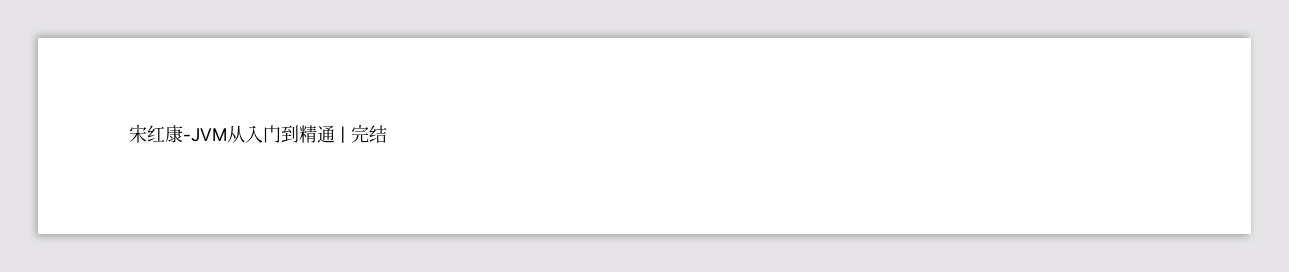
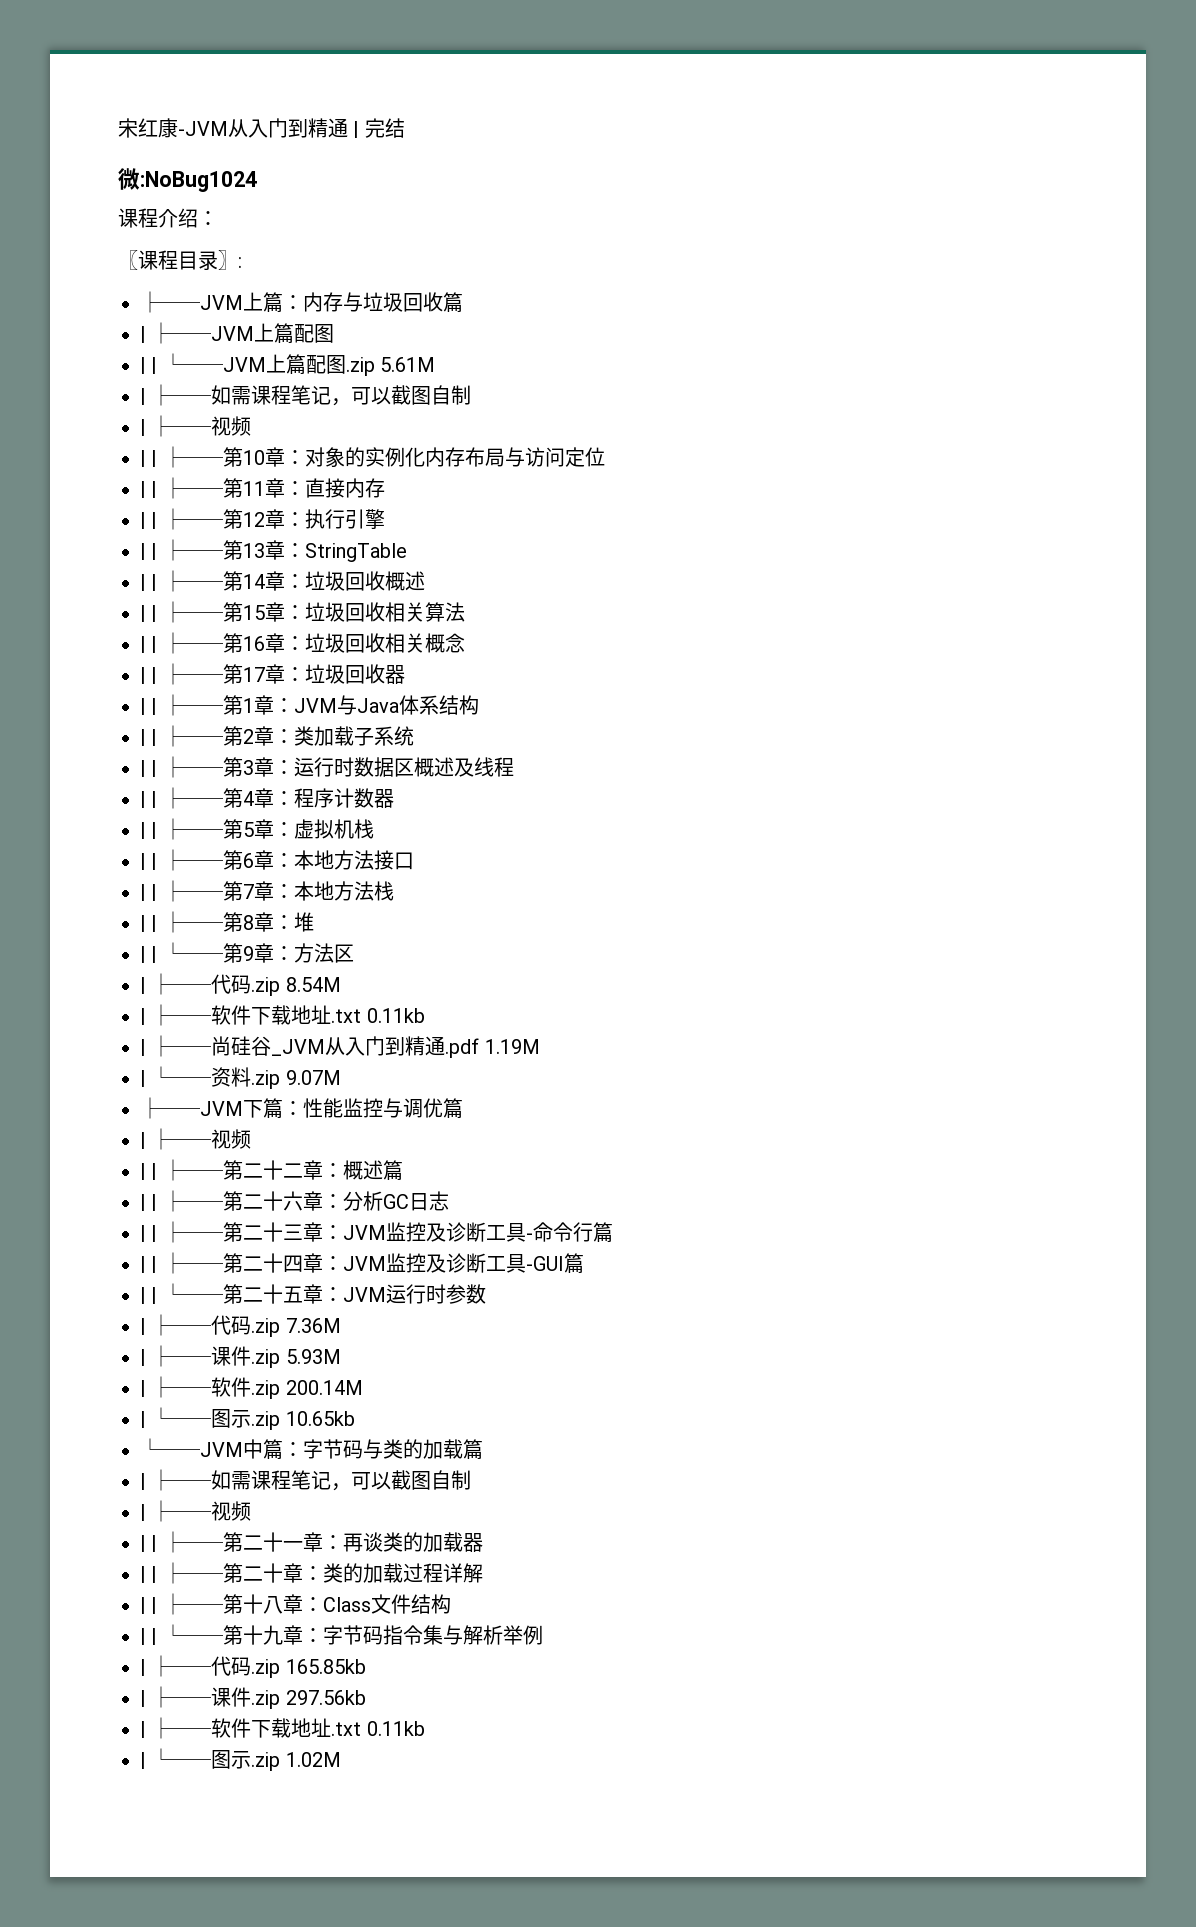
+ 微:NoBug1024
+ 课程介绍：
+ 〖课程目录〗:
+ ├──JVM上篇：内存与垃圾回收篇
+ | ├──JVM上篇配图
+ | | └──JVM上篇配图.zip 5.61M
+ | ├──如需课程笔记，可以截图自制
+ | ├──视频
+ | | ├──第10章：对象的实例化内存布局与访问定位
+ | | ├──第11章：直接内存
+ | | ├──第12章：执行引擎
+ | | ├──第13章：StringTable
+ | | ├──第14章：垃圾回收概述
+ | | ├──第15章：垃圾回收相关算法
+ | | ├──第16章：垃圾回收相关概念
+ | | ├──第17章：垃圾回收器
+ | | ├──第1章：JVM与Java体系结构
+ | | ├──第2章：类加载子系统
+ | | ├──第3章：运行时数据区概述及线程
+ | | ├──第4章：程序计数器
+ | | ├──第5章：虚拟机栈
+ | | ├──第6章：本地方法接口
+ | | ├──第7章：本地方法栈
+ | | ├──第8章：堆
+ | | └──第9章：方法区
+ | ├──代码.zip 8.54M
+ | ├──软件下载地址.txt 0.11kb
+ | ├──尚硅谷_JVM从入门到精通.pdf 1.19M
+ | └──资料.zip 9.07M
+ ├──JVM下篇：性能监控与调优篇
+ | ├──视频
+ | | ├──第二十二章：概述篇
+ | | ├──第二十六章：分析GC日志
+ | | ├──第二十三章：JVM监控及诊断工具-命令行篇
+ | | ├──第二十四章：JVM监控及诊断工具-GUI篇
+ | | └──第二十五章：JVM运行时参数
+ | ├──代码.zip 7.36M
+ | ├──课件.zip 5.93M
+ | ├──软件.zip 200.14M
+ | └──图示.zip 10.65kb
+ └──JVM中篇：字节码与类的加载篇
+ | ├──如需课程笔记，可以截图自制
+ | ├──视频
+ | | ├──第二十一章：再谈类的加载器
+ | | ├──第二十章：类的加载过程详解
+ | | ├──第十八章：Class文件结构
+ | | └──第十九章：字节码指令集与解析举例
+ | ├──代码.zip 165.85kb
+ | ├──课件.zip 297.56kb
+ | ├──软件下载地址.txt 0.11kb
+ | └──图示.zip 1.02M

